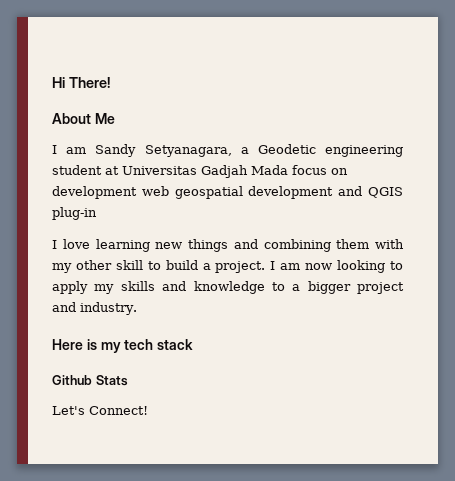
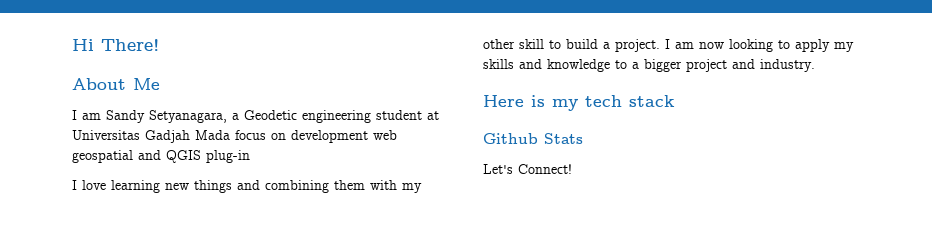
- I am Sandy Setyanagara, a Geodetic engineering student at Universitas Gadjah Mada focus on development web geospatial development and QGIS plug-in
+ I am Sandy Setyanagara, a Geodetic engineering student at Universitas Gadjah Mada focus on development web geospatial and QGIS plug-in

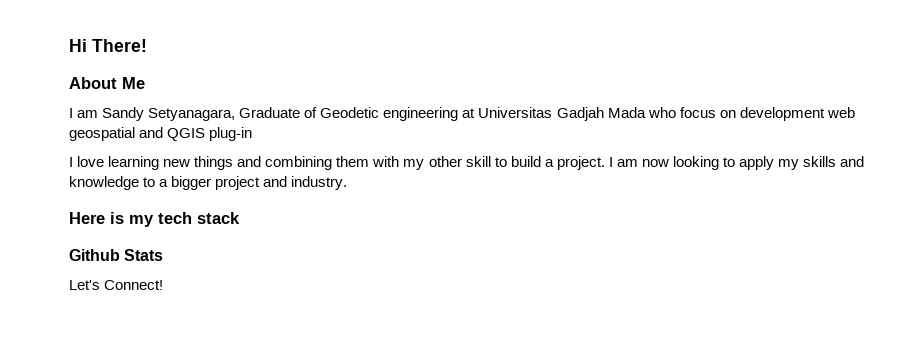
- I am Sandy Setyanagara, a Geodetic engineering student at Universitas Gadjah Mada focus on development web geospatial and QGIS plug-in
+ I am Sandy Setyanagara, Graduate of Geodetic engineering at Universitas Gadjah Mada who focus on development web geospatial and QGIS plug-in

